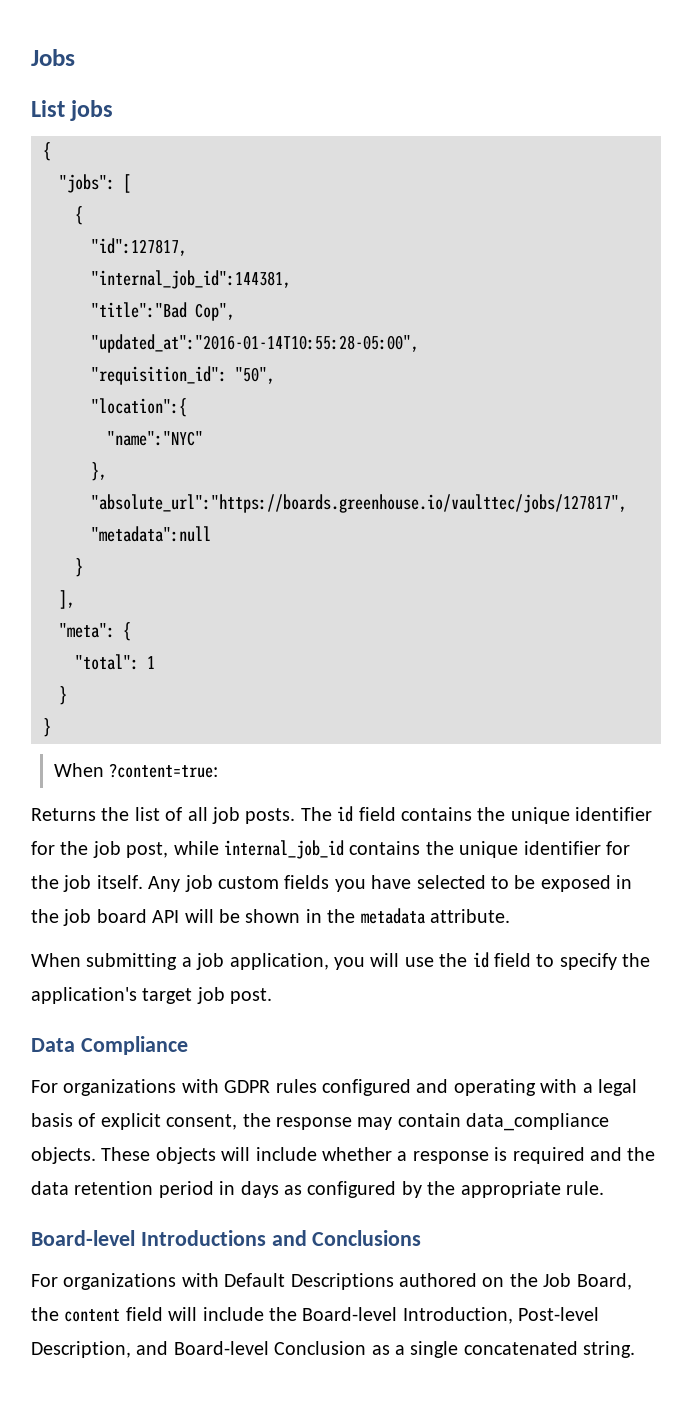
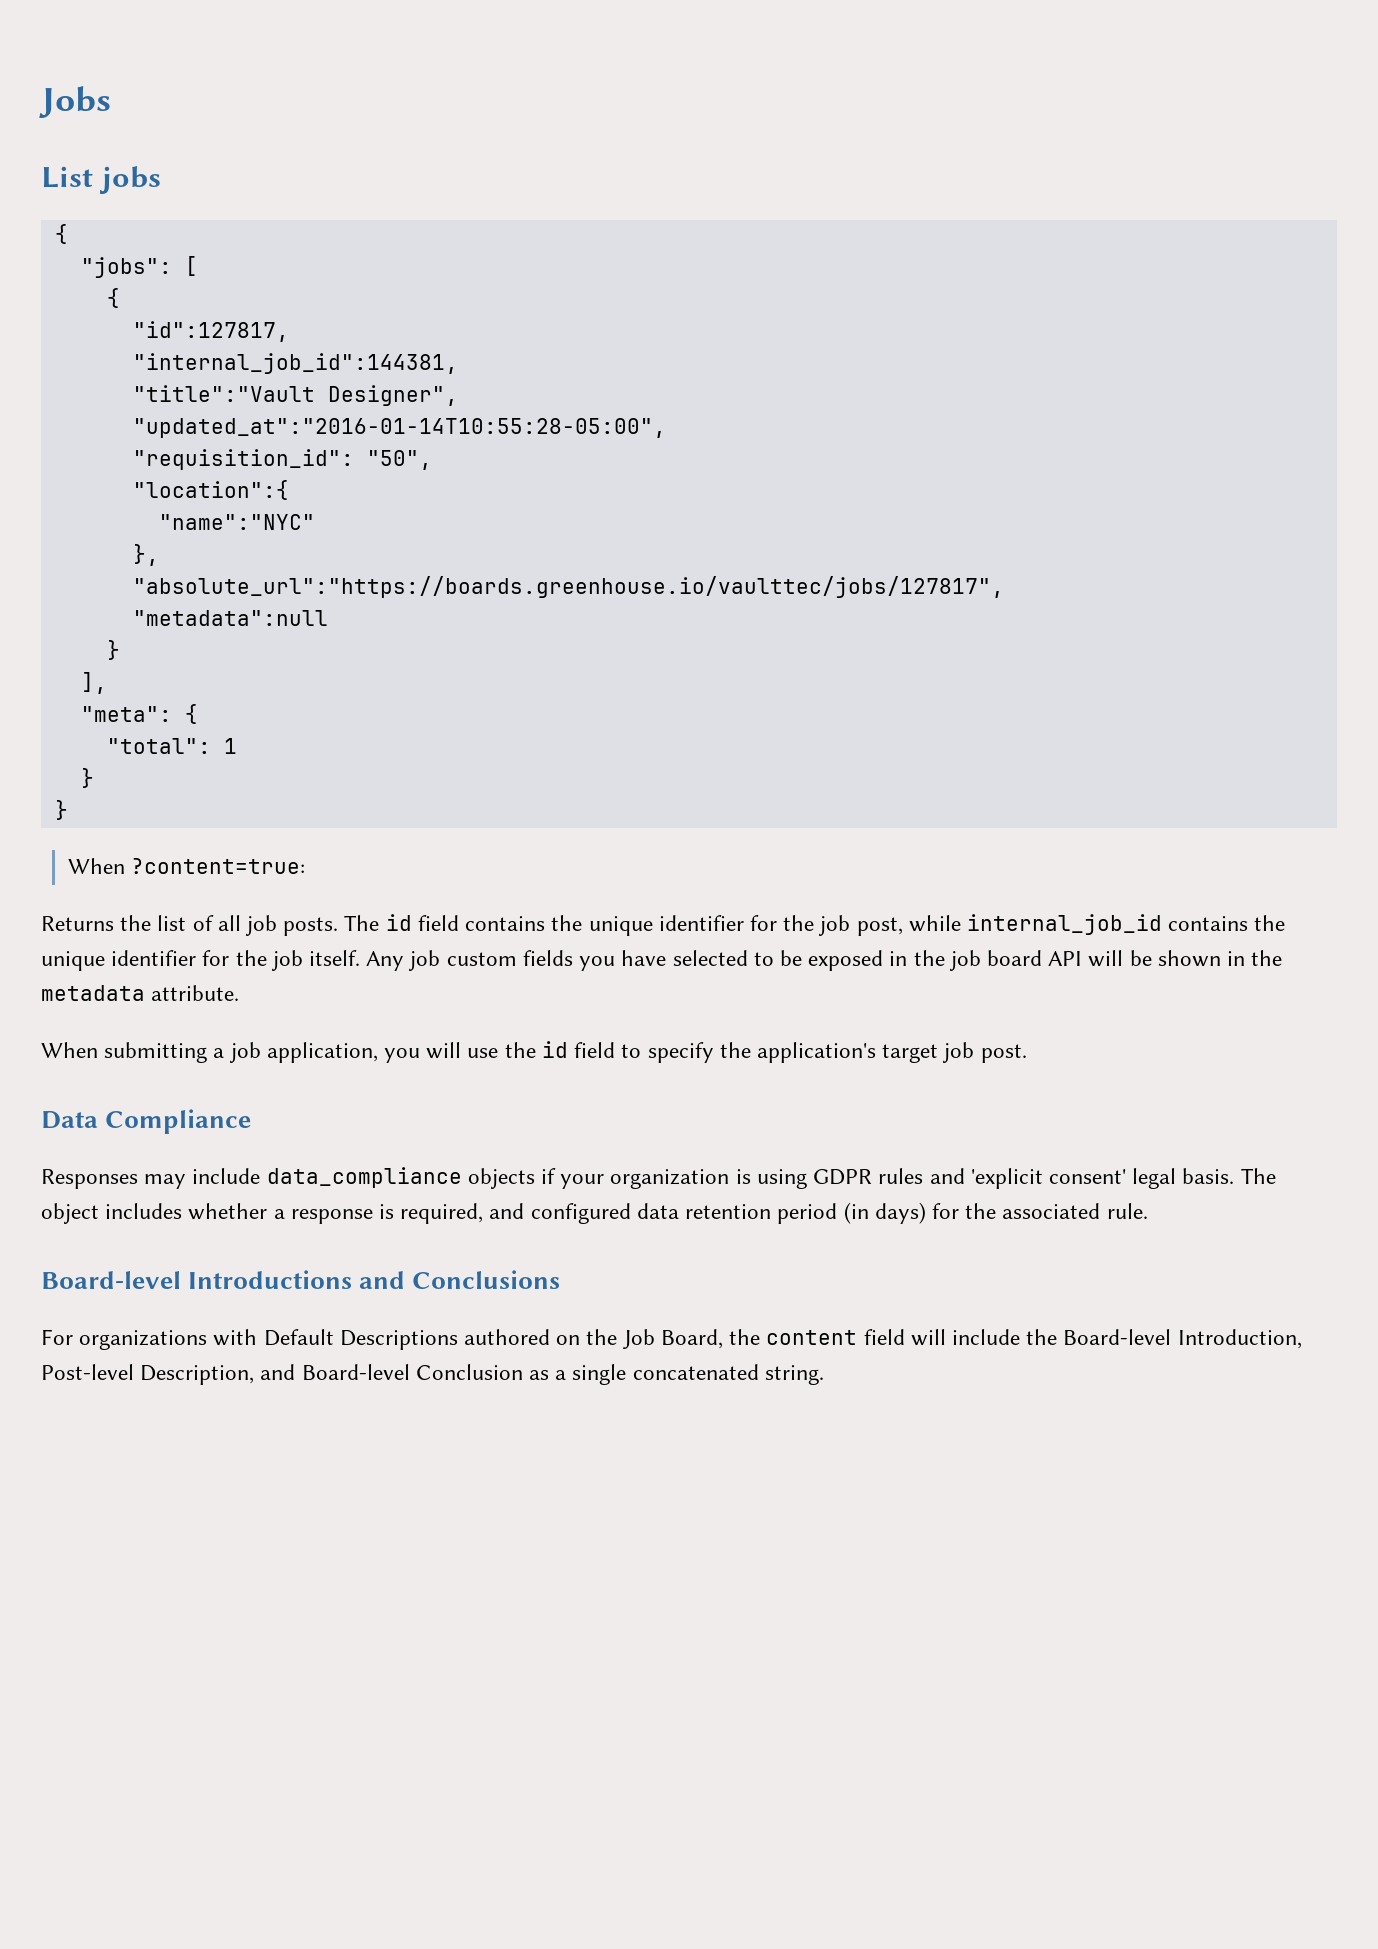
- "title":"Bad Cop",
+ "title":"Vault Designer",
- For organizations with GDPR rules configured and operating with a legal basis of explicit consent, the response may contain data_compliance objects. These objects will include whether a response is required and the data retention period in days as configured by the appropriate rule.
+ Responses may include data_compliance objects if your organization is using GDPR rules and 'explicit consent' legal basis. The object includes whether a response is required, and configured data retention period (in days) for the associated rule.

